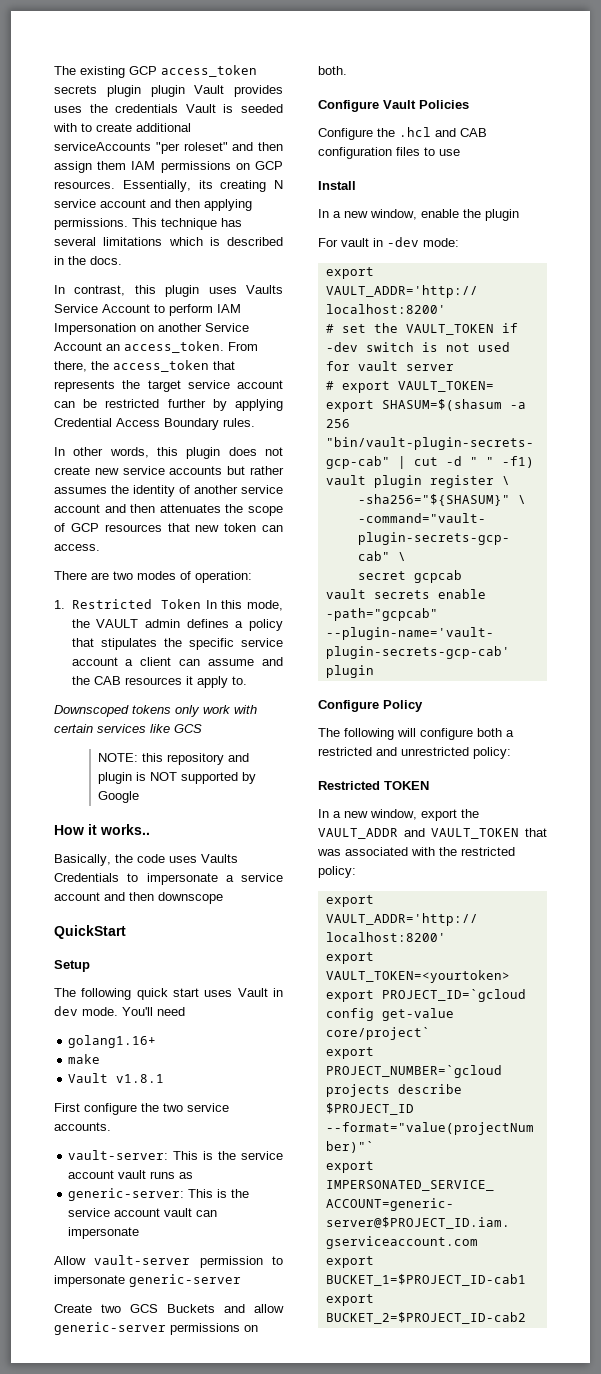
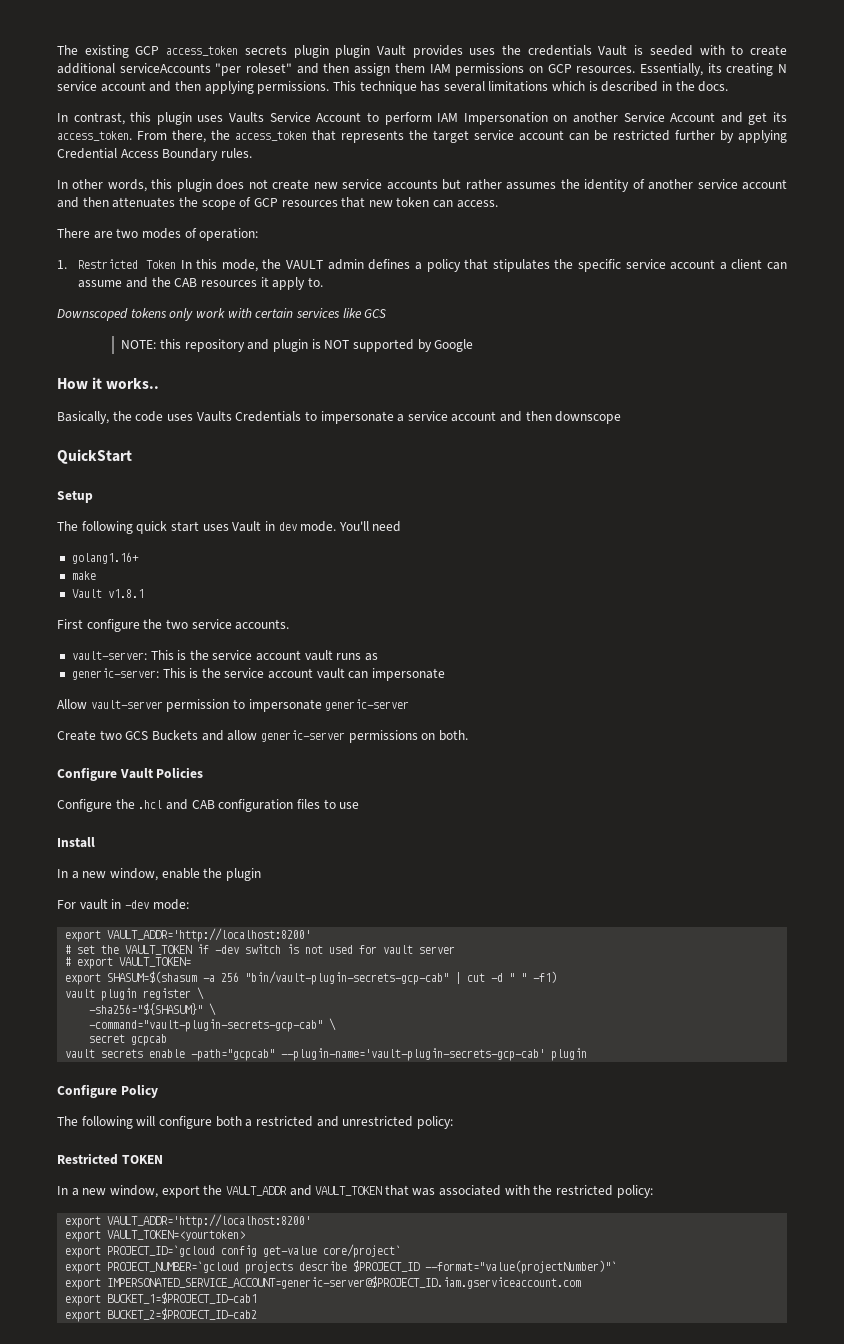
- In contrast, this plugin uses Vaults Service Account to perform IAM Impersonation on another Service Account an access_token.
+ In contrast, this plugin uses Vaults Service Account to perform IAM Impersonation on another Service Account and get its access_token.

